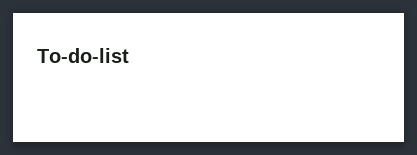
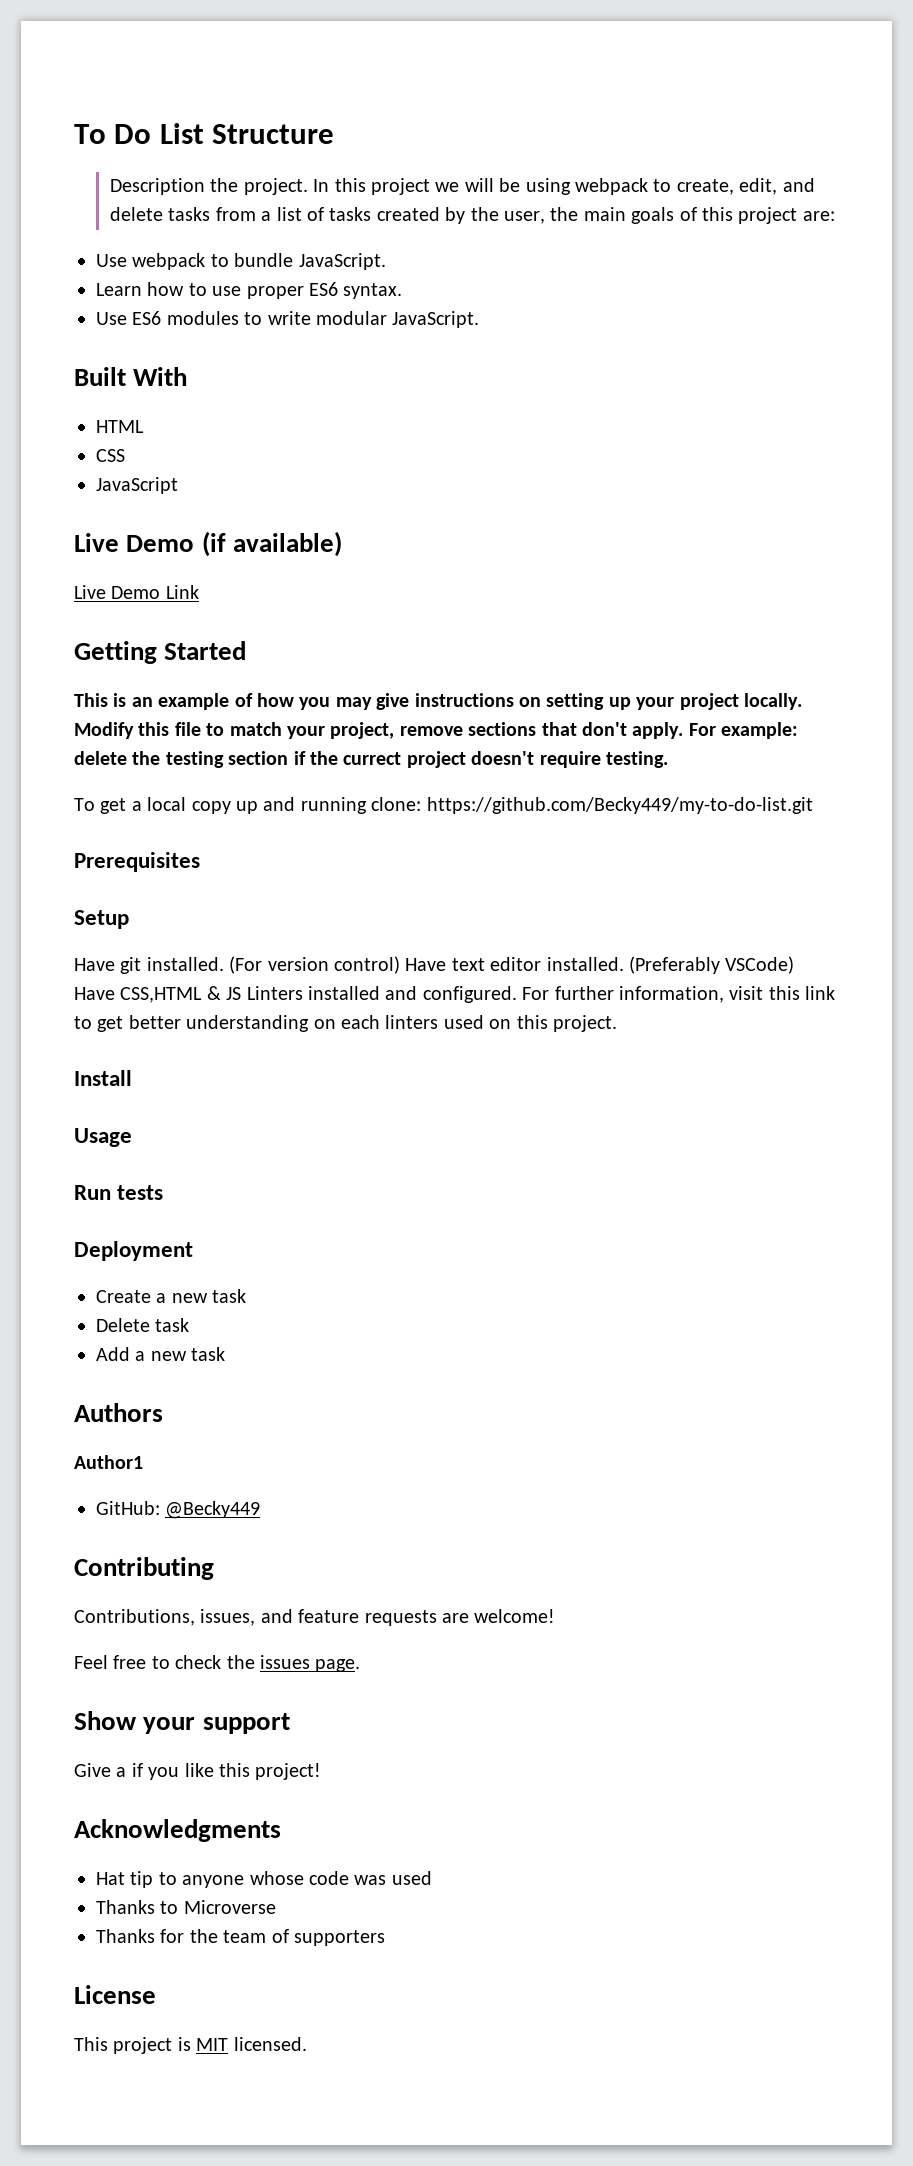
- To-do-list
+ To Do List Structure
+ Description the project. In this project we will be using webpack to create, edit, and delete tasks from a list of tasks created by the user, the main goals of this project are:
+ Use webpack to bundle JavaScript.
+ Learn how to use proper ES6 syntax.
+ Use ES6 modules to write modular JavaScript.
+ Built With
+ HTML
+ CSS
+ JavaScript
+ Live Demo (if available)
+ Live Demo Link
+ Getting Started
+ This is an example of how you may give instructions on setting up your project locally. Modify this file to match your project, remove sections that don't apply. For example: delete the testing section if the currect project doesn't require testing.
+ To get a local copy up and running clone: https://github.com/Becky449/my-to-do-list.git
+ Prerequisites
+ Setup
+ Have git installed. (For version control) Have text editor installed. (Preferably VSCode) Have CSS,HTML & JS Linters installed and configured. For further information, visit this link to get better understanding on each linters used on this project.
+ Install
+ Usage
+ Run tests
+ Deployment
+ Create a new task
+ Delete task
+ Add a new task
+ Authors
+ Author1
+ GitHub: @Becky449
+ Contributing
+ Contributions, issues, and feature requests are welcome!
+ Feel free to check the issues page.
+ Show your support
+ Give a if you like this project!
+ Acknowledgments
+ Hat tip to anyone whose code was used
+ Thanks to Microverse
+ Thanks for the team of supporters
+ License
+ This project is MIT licensed.

